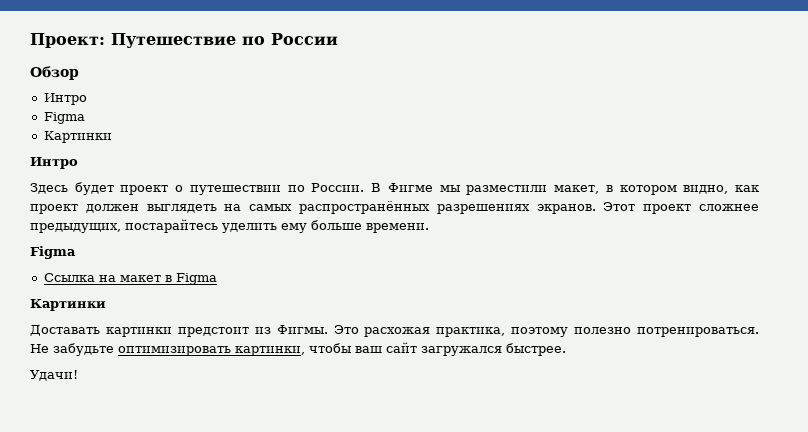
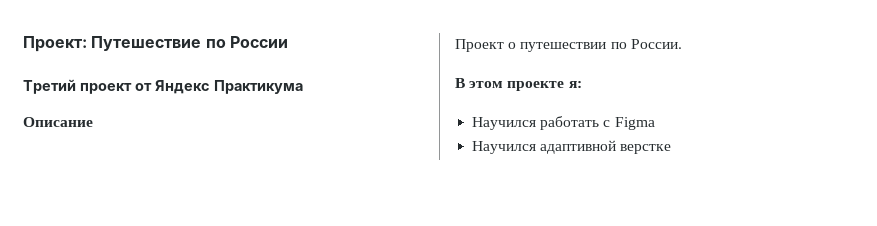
- Обзор
- Интро
- Figma
- Картинки
- Интро
- Здесь будет проект о путешествии по России. В Фигме мы разместили макет, в котором видно, как проект должен выглядеть на самых распространённых разрешениях экранов. Этот проект сложнее предыдущих, постарайтесь уделить ему больше времени.
- Figma
- Ссылка на макет в Figma
- Картинки
- Доставать картинки предстоит из Фигмы. Это расхожая практика, поэтому полезно потренироваться. Не забудьте оптимизировать картинки, чтобы ваш сайт загружался быстрее.
- Удачи!
+ Третий проект от Яндекс Практикума
+ Описание
+ Проект о путешествии по России.
+ В этом проекте я:
+ Научился работать с Figma
+ Научился адаптивной верстке

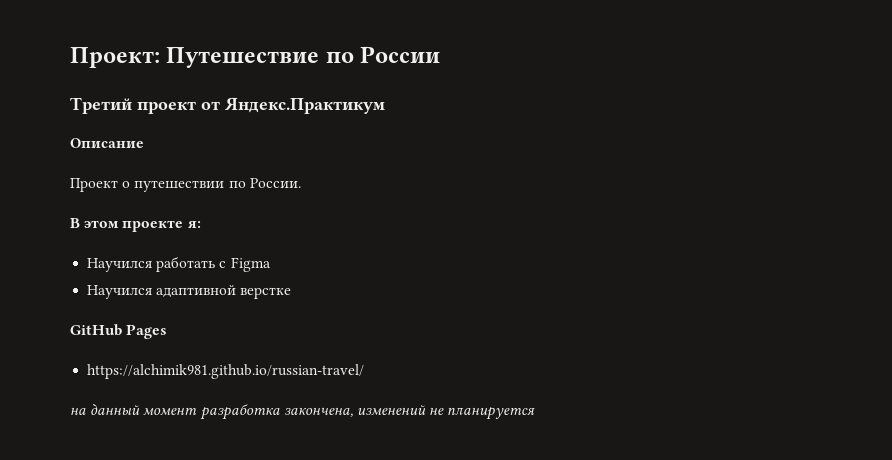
- Третий проект от Яндекс Практикума
+ Третий проект от Яндекс.Практикум
+ GitHub Pages
+ https://alchimik981.github.io/russian-travel/
+ на данный момент разработка закончена, изменений не планируется

